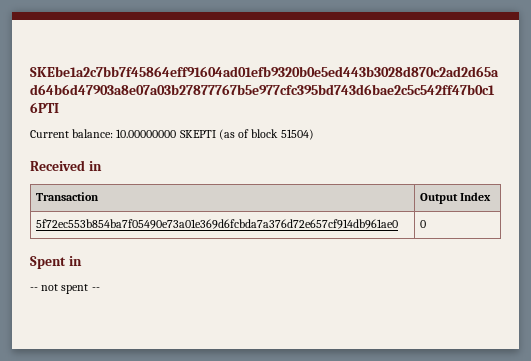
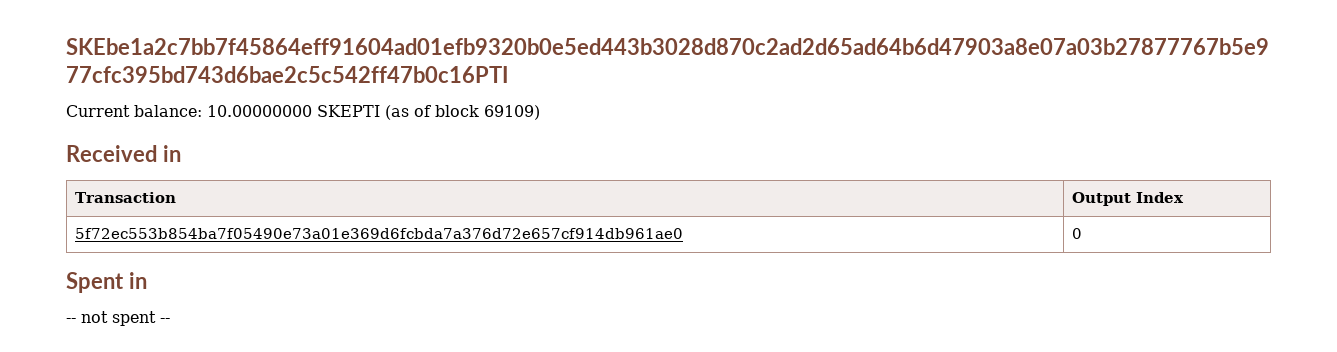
- Current balance: 10.00000000 SKEPTI (as of block 51504)
+ Current balance: 10.00000000 SKEPTI (as of block 69109)

